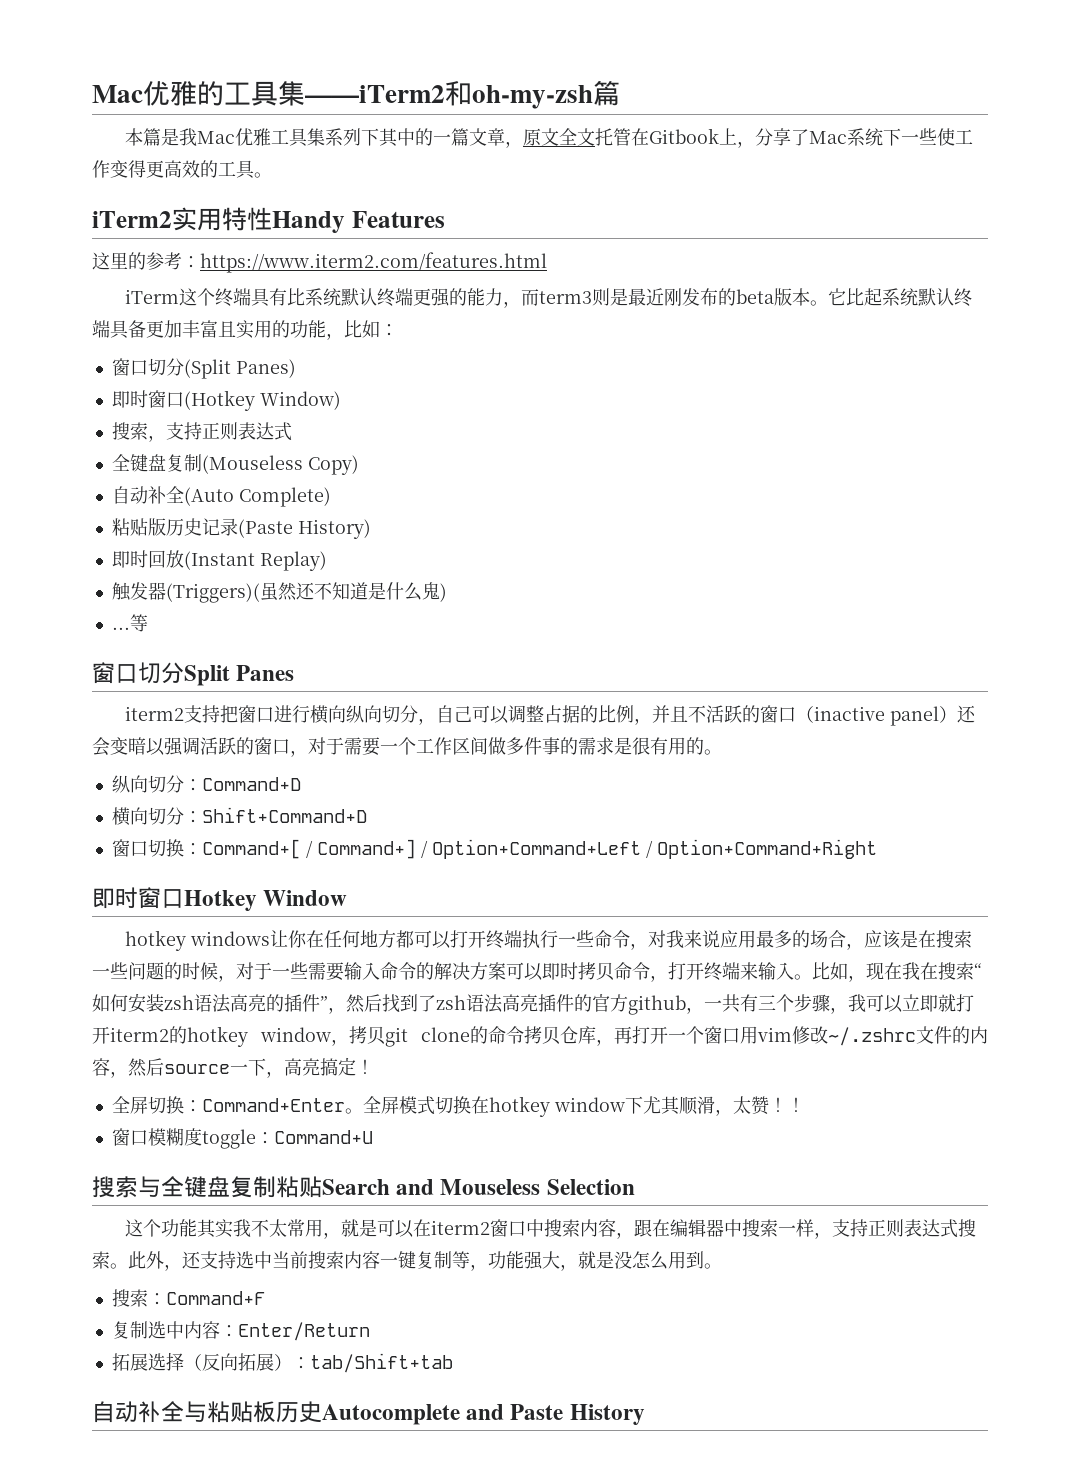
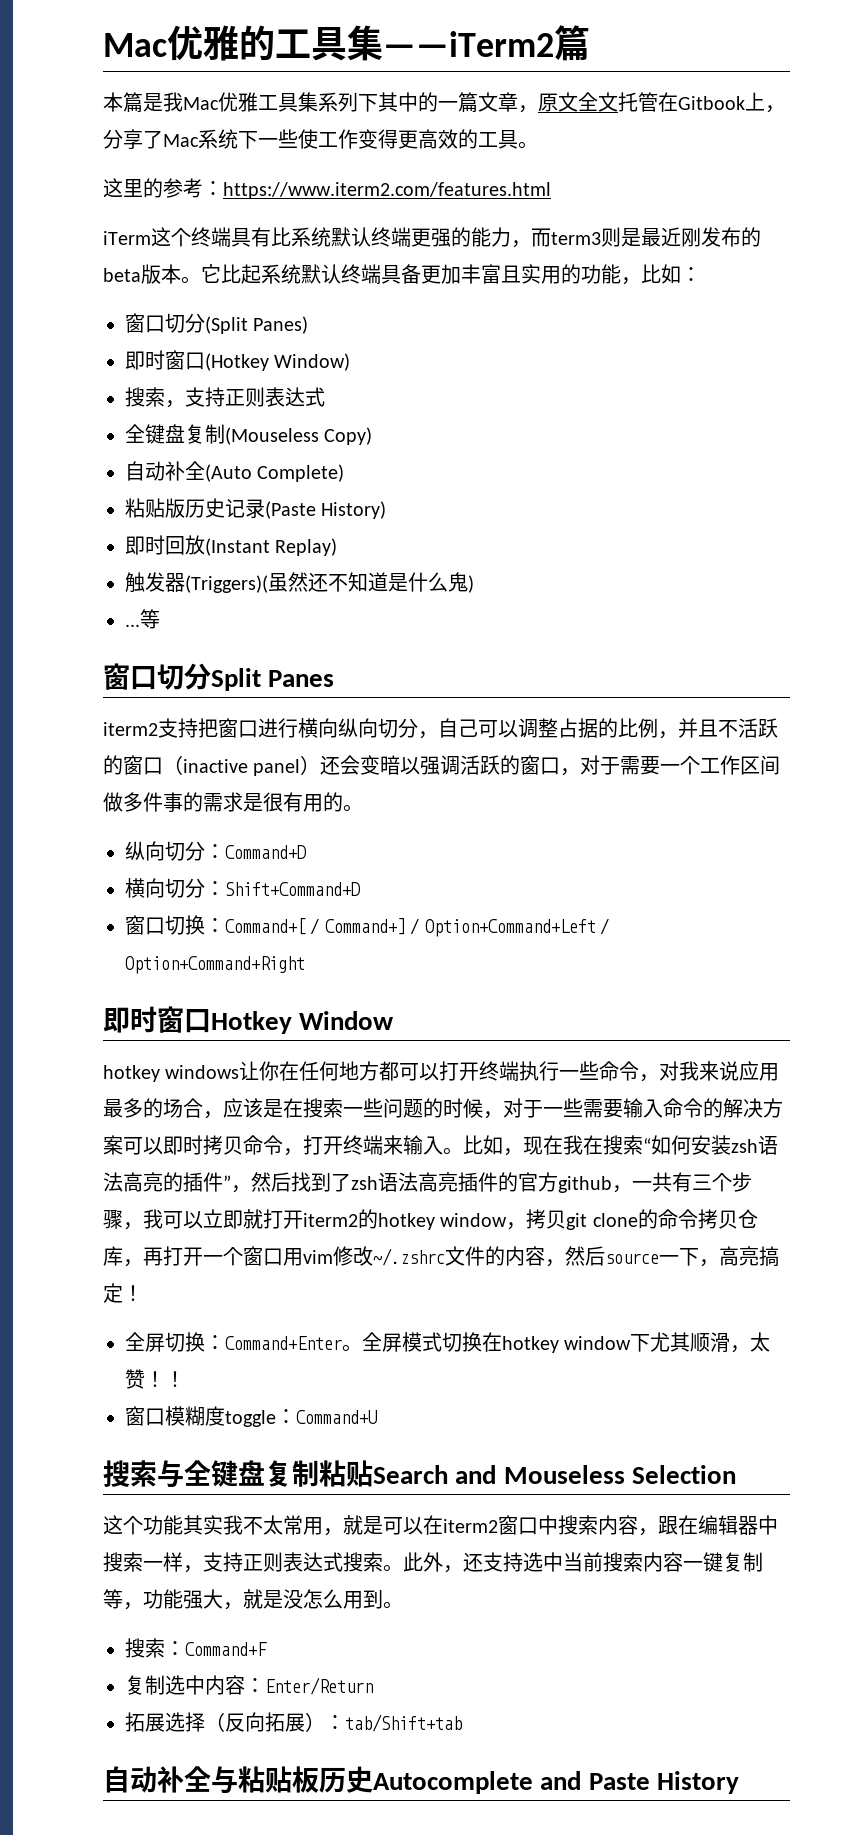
- Mac优雅的工具集——iTerm2和oh-my-zsh篇
+ Mac优雅的工具集——iTerm2篇
- iTerm2实用特性Handy Features

